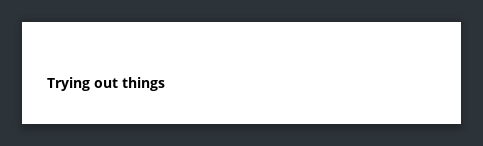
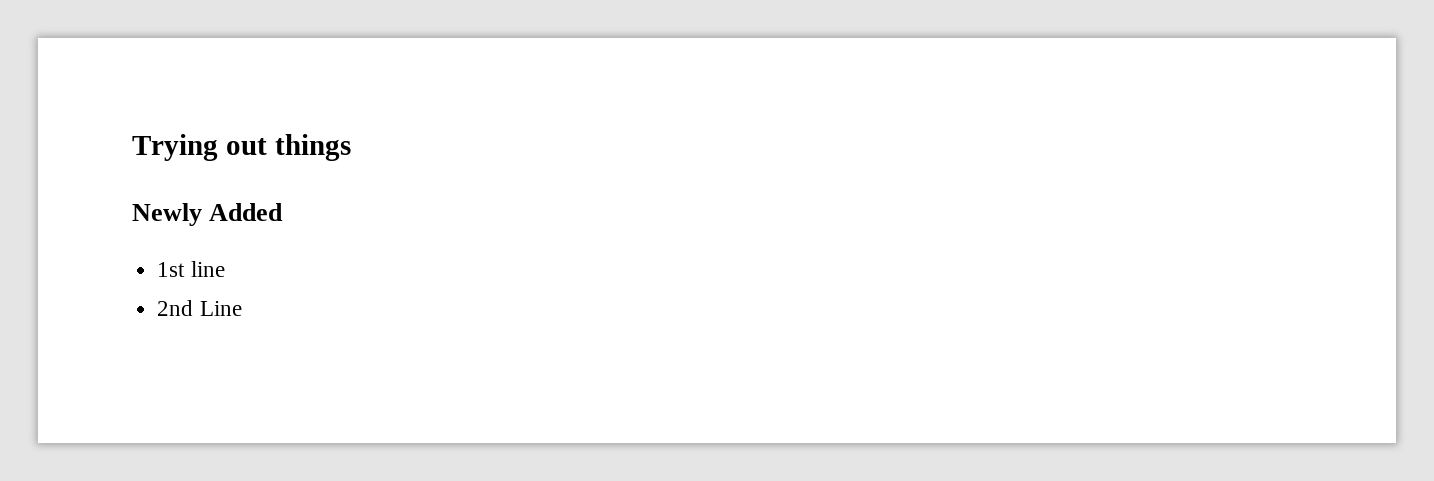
+ Newly Added
+ 1st line
+ 2nd Line

